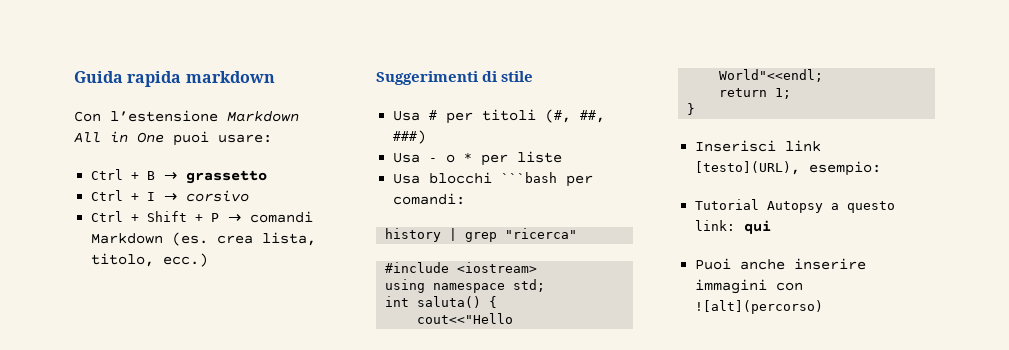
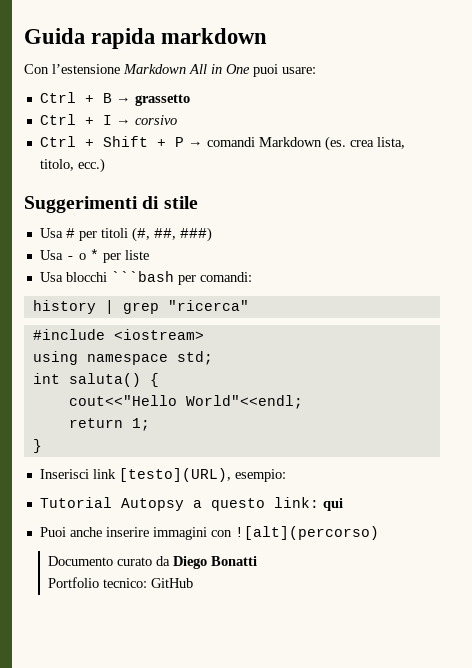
+ Documento curato da Diego Bonatti
+ Portfolio tecnico: GitHub

